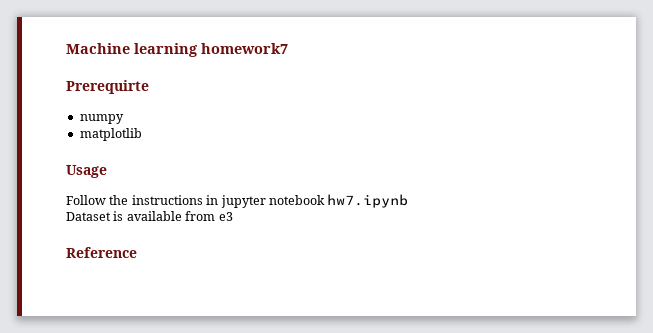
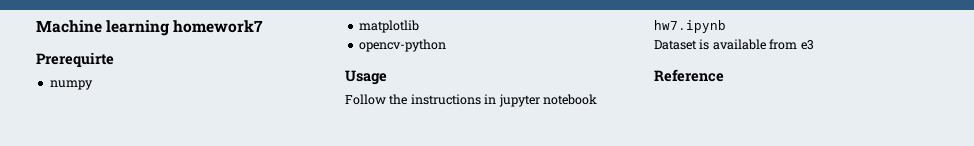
+ opencv-python

